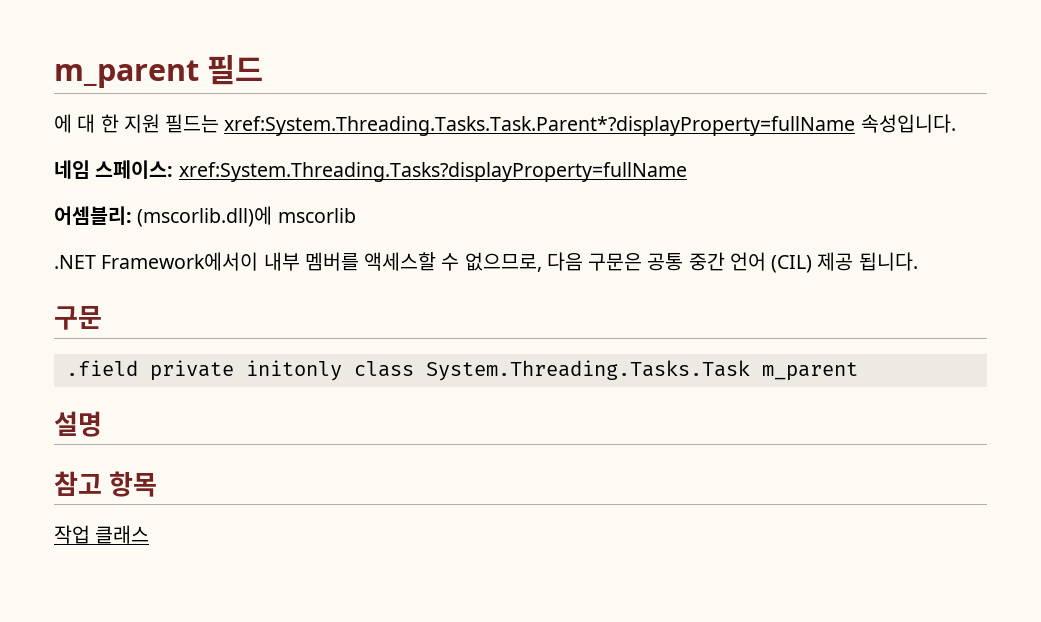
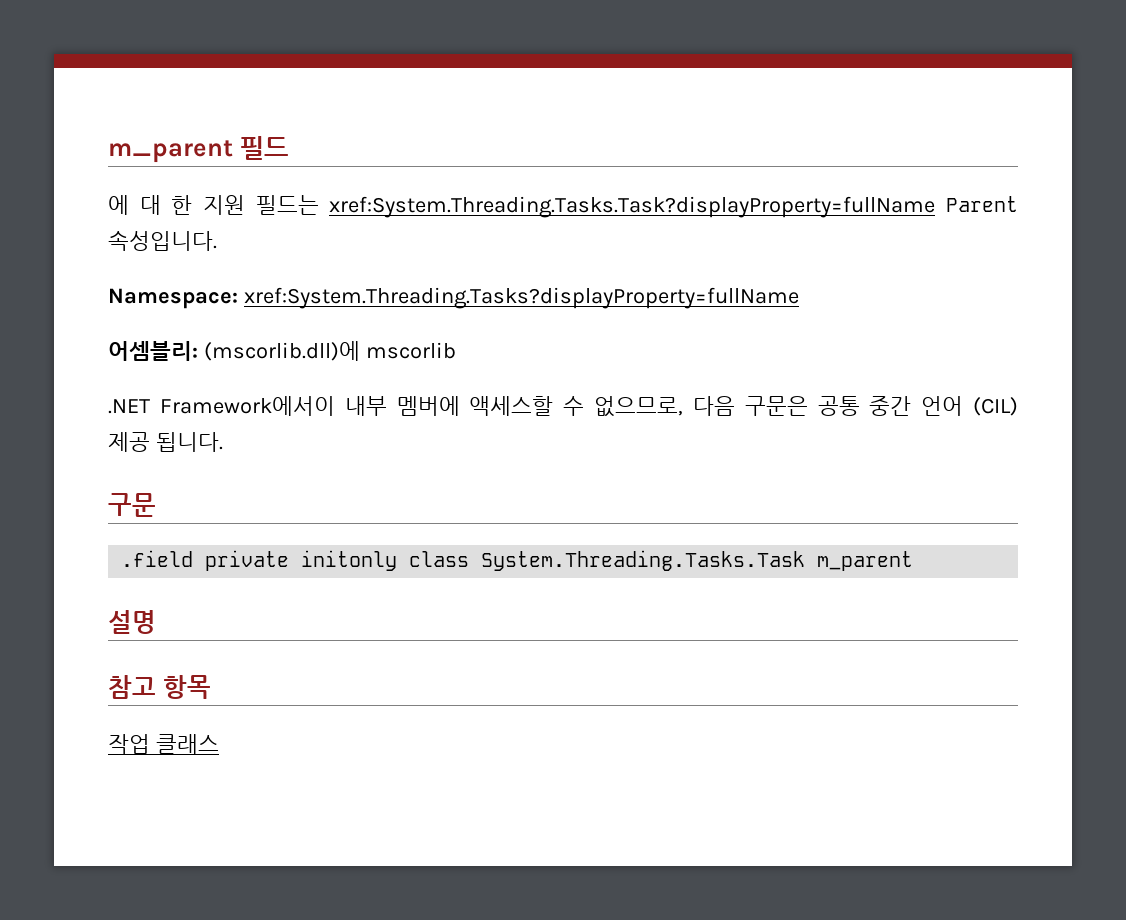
- 에 대 한 지원 필드는 xref:System.Threading.Tasks.Task.Parent*?displayProperty=fullName 속성입니다.
+ 에 대 한 지원 필드는 xref:System.Threading.Tasks.Task?displayProperty=fullName Parent 속성입니다.
- 네임 스페이스: xref:System.Threading.Tasks?displayProperty=fullName
+ Namespace: xref:System.Threading.Tasks?displayProperty=fullName
- .NET Framework에서이 내부 멤버를 액세스할 수 없으므로, 다음 구문은 공통 중간 언어 (CIL) 제공 됩니다.
+ .NET Framework에서이 내부 멤버에 액세스할 수 없으므로, 다음 구문은 공통 중간 언어 (CIL) 제공 됩니다.

